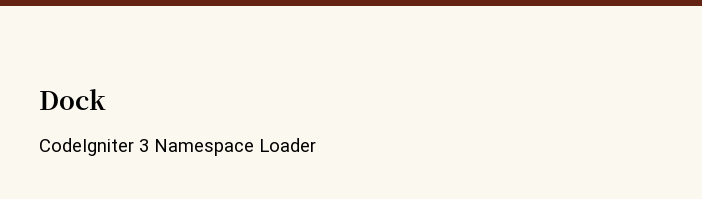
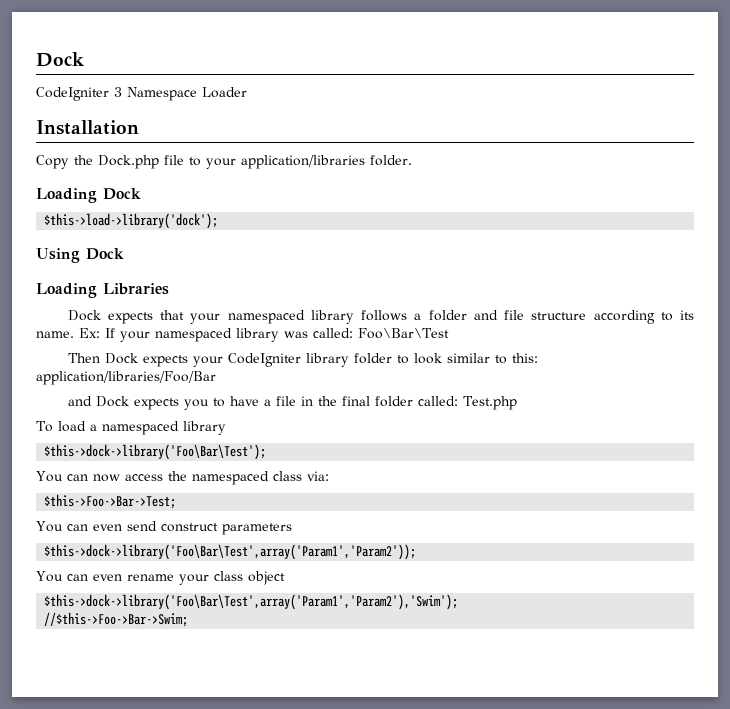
+ Installation
+ Copy the Dock.php file to your application/libraries folder.
+ Loading Dock
+ $this->load->library('dock');
+ Using Dock
+ Loading Libraries
+ Dock expects that your namespaced library follows a folder and file structure according to its name. Ex: If your namespaced library was called: Foo\Bar\Test
+ Then Dock expects your CodeIgniter library folder to look similar to this: application/libraries/Foo/Bar
+ and Dock expects you to have a file in the final folder called: Test.php
+ To load a namespaced library
+ $this->dock->library('Foo\Bar\Test');
+ You can now access the namespaced class via:
+ $this->Foo->Bar->Test;
+ You can even send construct parameters
+ $this->dock->library('Foo\Bar\Test',array('Param1','Param2'));
+ You can even rename your class object
+ $this->dock->library('Foo\Bar\Test',array('Param1','Param2'),'Swim');
+ //$this->Foo->Bar->Swim;

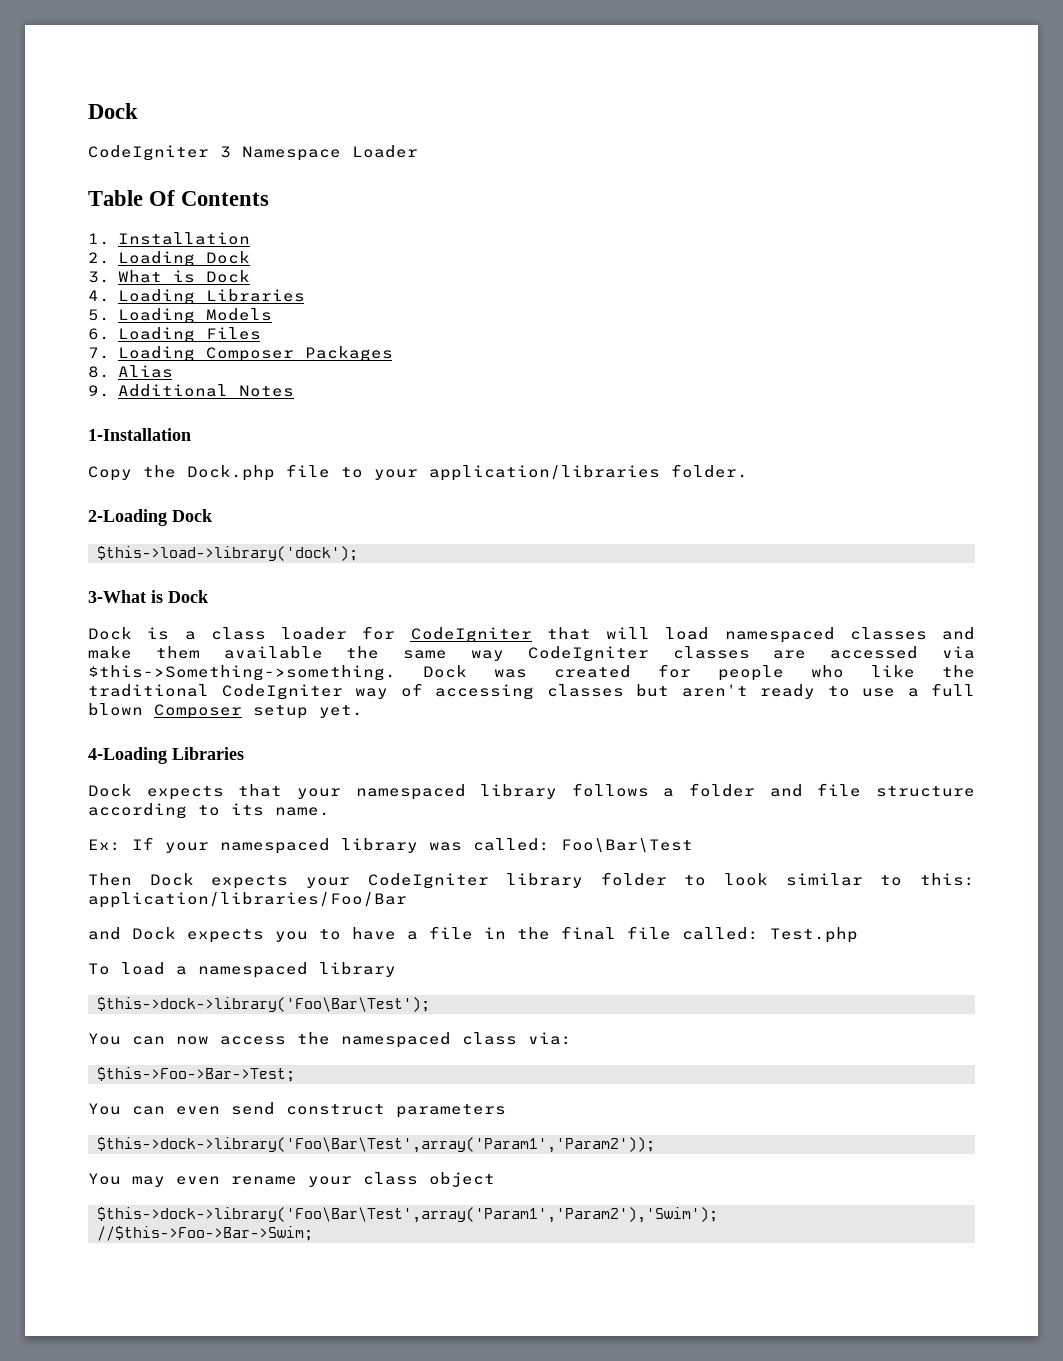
- Installation
+ Table Of Contents
+ 1. Installation
+ 2. Loading Dock
+ 3. What is Dock
+ 4. Loading Libraries
+ 5. Loading Models
+ 6. Loading Files
+ 7. Loading Composer Packages
+ 8. Alias
+ 9. Additional Notes
+ 1-Installation
- Loading Dock
+ 2-Loading Dock
- Using Dock
- Loading Libraries
+ 3-What is Dock
+ Dock is a class loader for CodeIgniter that will load namespaced classes and make them available the same way CodeIgniter classes are accessed via $this->Something->something. Dock was created for people who like the traditional CodeIgniter way of accessing classes but aren't ready to use a full blown Composer setup yet.
+ 4-Loading Libraries
- Dock expects that your namespaced library follows a folder and file structure according to its name. Ex: If your namespaced library was called: Foo\Bar\Test
+ Dock expects that your namespaced library follows a folder and file structure according to its name.
+ Ex: If your namespaced library was called: Foo\Bar\Test
- and Dock expects you to have a file in the final folder called: Test.php
+ and Dock expects you to have a file in the final file called: Test.php
- You can even rename your class object
+ You may even rename your class object

